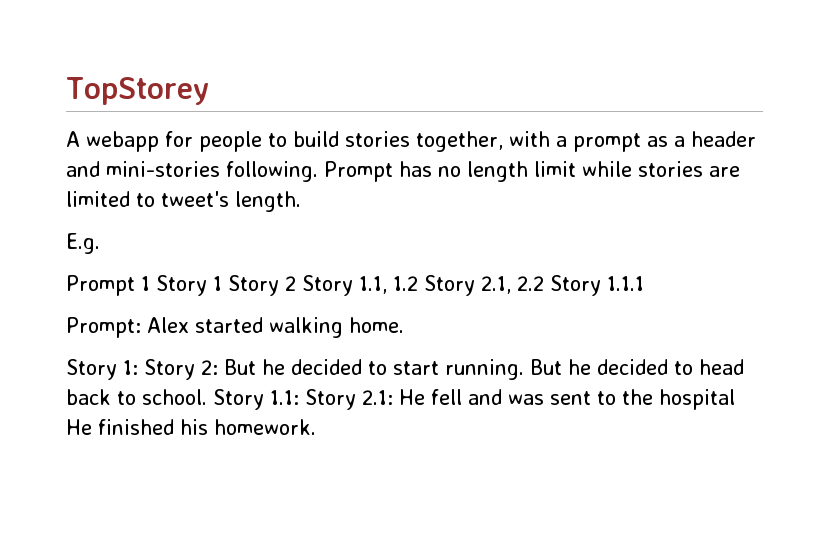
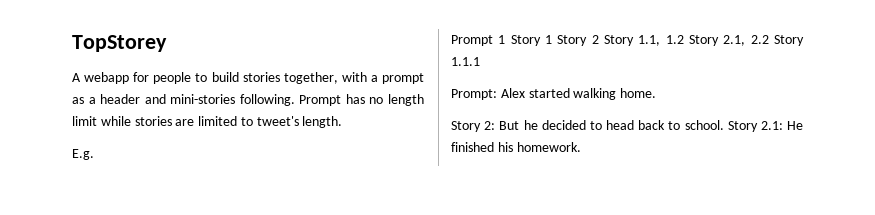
- Story 1: Story 2: But he decided to start running. But he decided to head back to school.
+ Story 2: But he decided to head back to school.
- Story 1.1: Story 2.1: He fell and was sent to the hospital He finished his homework.
+ Story 2.1: He finished his homework.

